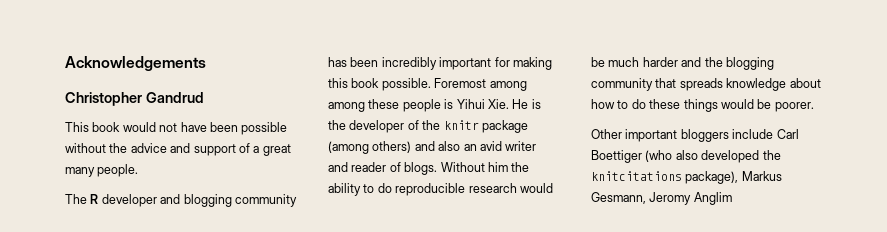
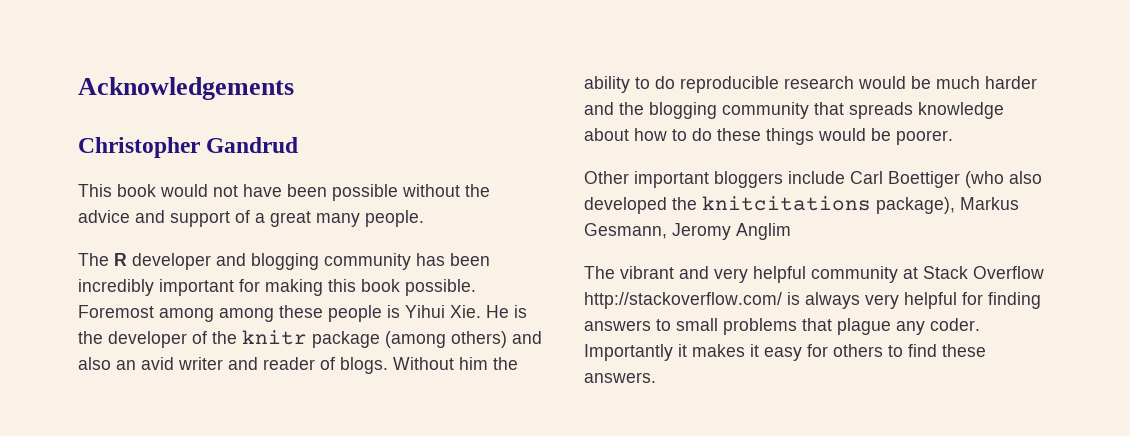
+ The vibrant and very helpful community at Stack Overflow http://stackoverflow.com/ is always very helpful for finding answers to small problems that plague any coder. Importantly it makes it easy for others to find these answers.

